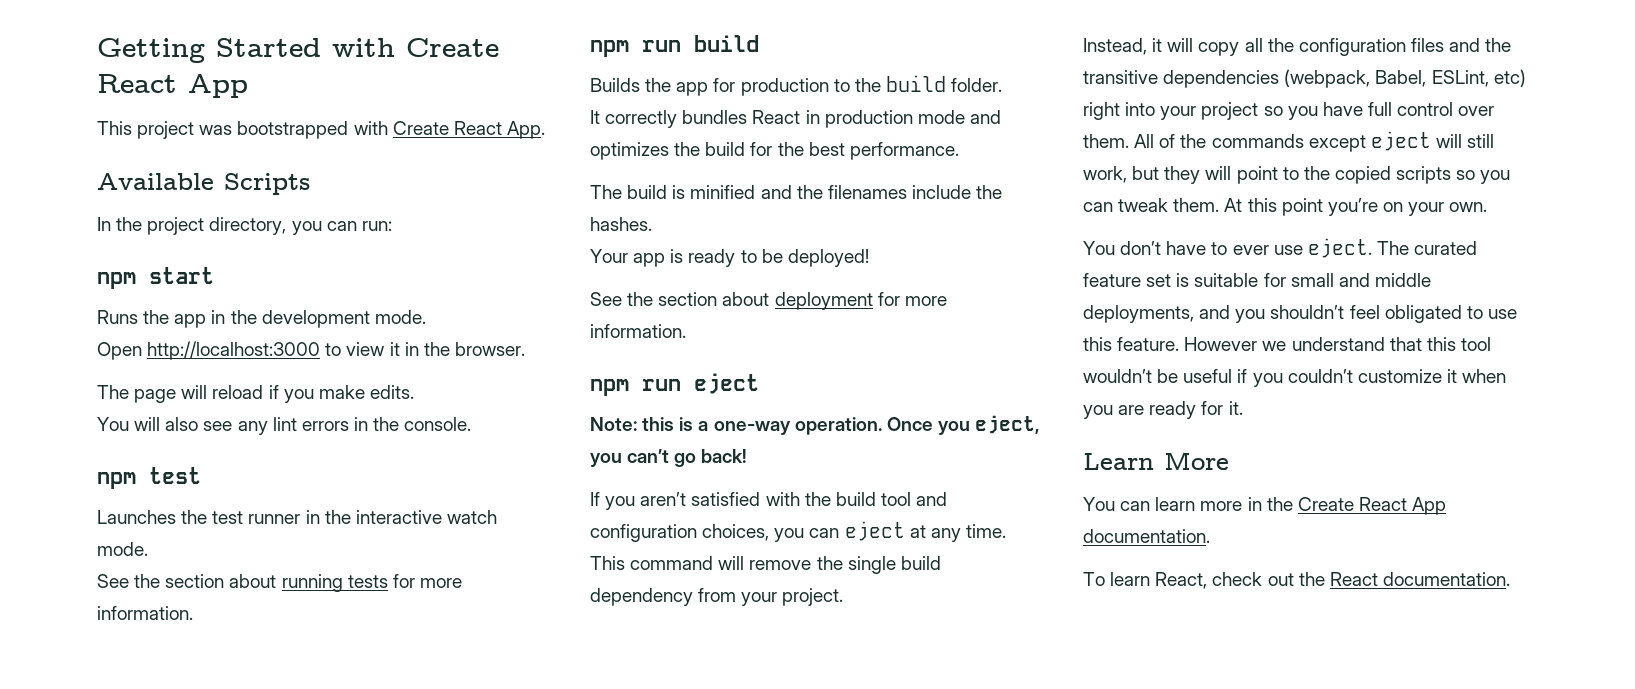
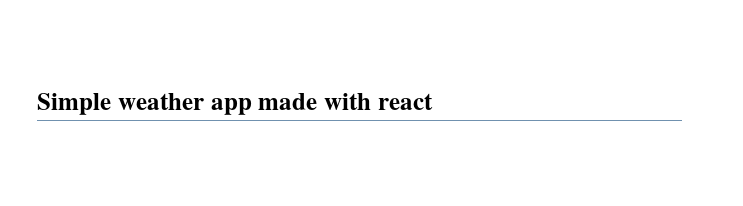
- Getting Started with Create React App
- This project was bootstrapped with Create React App.
- Available Scripts
- In the project directory, you can run:
- npm start
- Runs the app in the development mode.
- Open http://localhost:3000 to view it in the browser.
- The page will reload if you make edits.
- You will also see any lint errors in the console.
- npm test
- Launches the test runner in the interactive watch mode.
- See the section about running tests for more information.
- npm run build
- Builds the app for production to the build folder.
- It correctly bundles React in production mode and optimizes the build for the best performance.
- The build is minified and the filenames include the hashes.
- Your app is ready to be deployed!
- See the section about deployment for more information.
- npm run eject
- Note: this is a one-way operation. Once you eject, you can’t go back!
- If you aren’t satisfied with the build tool and configuration choices, you can eject at any time. This command will remove the single build dependency from your project.
- Instead, it will copy all the configuration files and the transitive dependencies (webpack, Babel, ESLint, etc) right into your project so you have full control over them. All of the commands except eject will still work, but they will point to the copied scripts so you can tweak them. At this point you’re on your own.
- You don’t have to ever use eject. The curated feature set is suitable for small and middle deployments, and you shouldn’t feel obligated to use this feature. However we understand that this tool wouldn’t be useful if you couldn’t customize it when you are ready for it.
- Learn More
- You can learn more in the Create React App documentation.
- To learn React, check out the React documentation.
+ Simple weather app made with react

